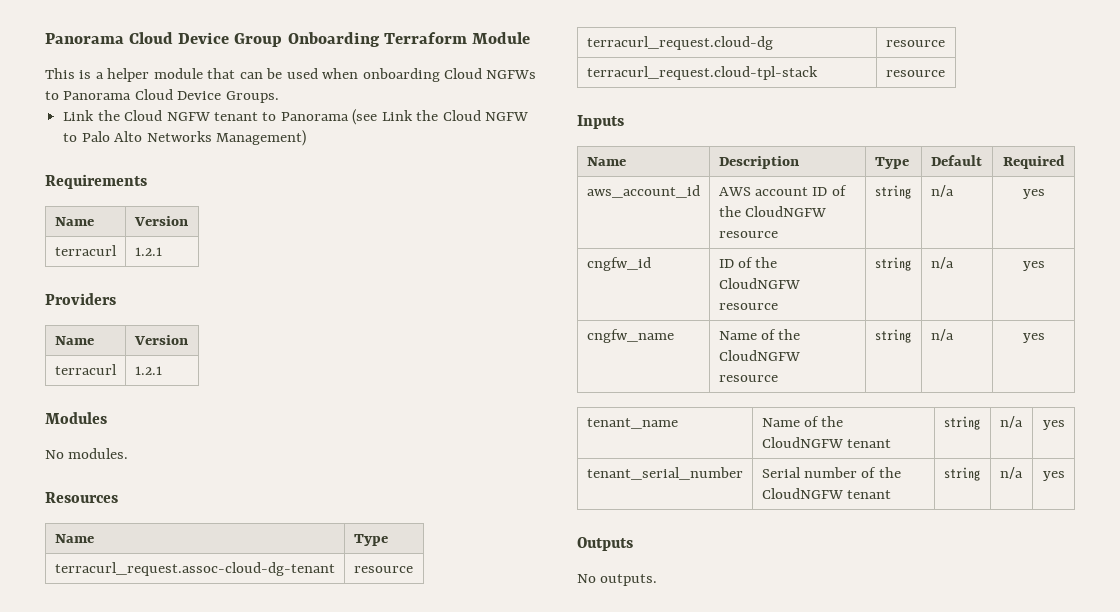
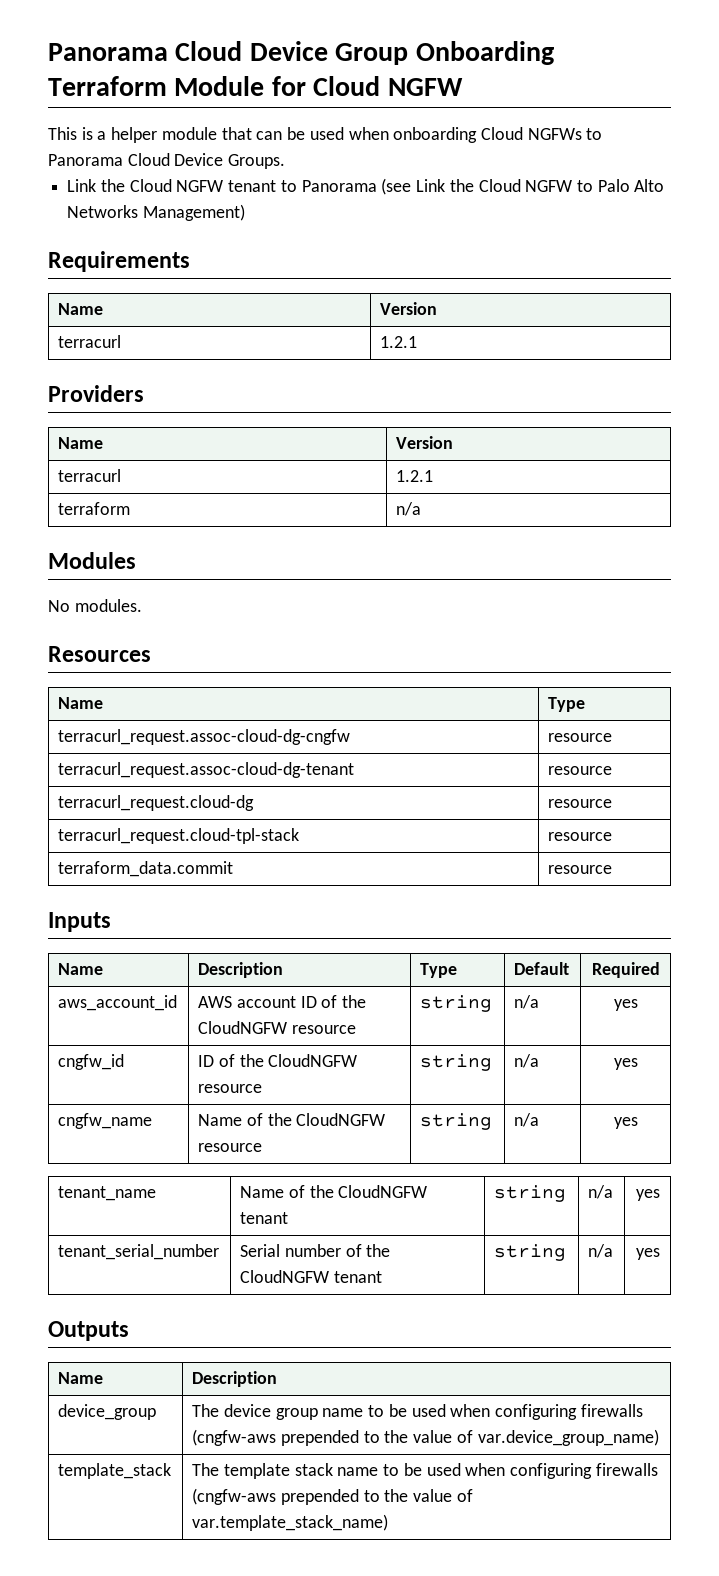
- Panorama Cloud Device Group Onboarding Terraform Module
+ Panorama Cloud Device Group Onboarding Terraform Module for Cloud NGFW
+ terraform | n/a
+ terracurl_request.assoc-cloud-dg-cngfw | resource
+ terraform_data.commit | resource
  Outputs
- No outputs.
+ Name | Description
+ device_group | The device group name to be used when configuring firewalls (cngfw-aws prepended to the value of var.device_group_name)
+ template_stack | The template stack name to be used when configuring firewalls (cngfw-aws prepended to the value of var.template_stack_name)

